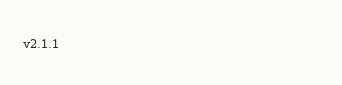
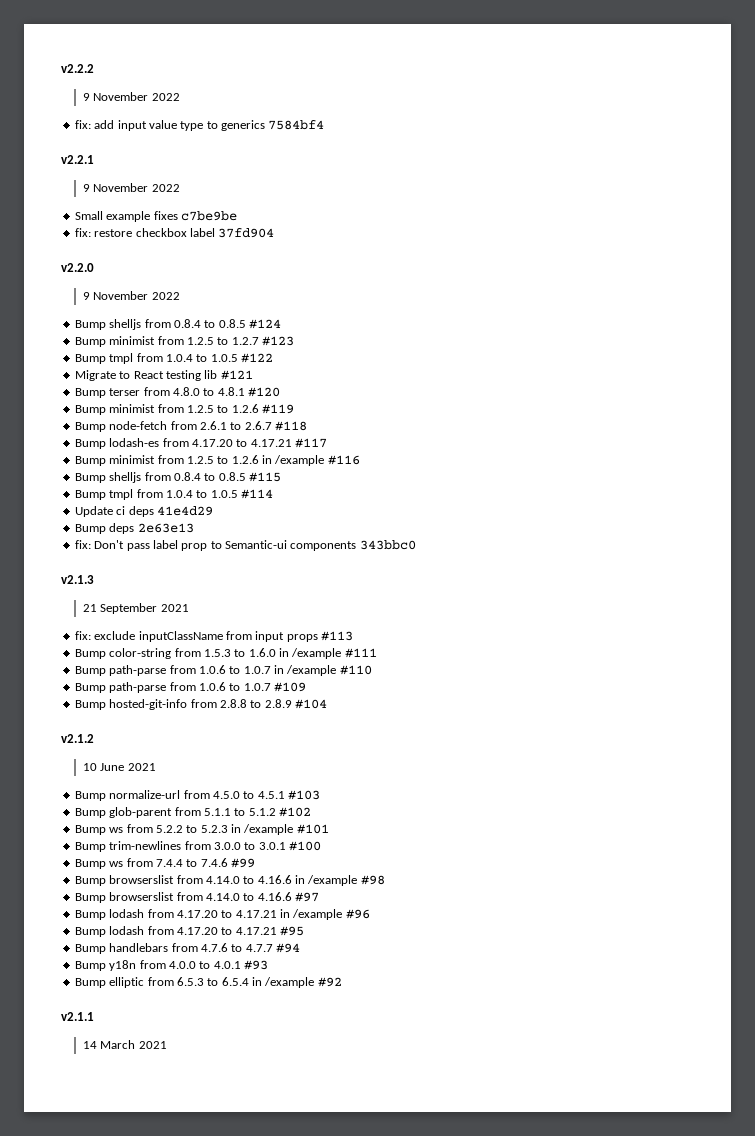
+ v2.2.2
+ 9 November 2022
+ fix: add input value type to generics 7584bf4
+ v2.2.1
+ 9 November 2022
+ Small example fixes c7be9be
+ fix: restore checkbox label 37fd904
+ v2.2.0
+ 9 November 2022
+ Bump shelljs from 0.8.4 to 0.8.5 #124
+ Bump minimist from 1.2.5 to 1.2.7 #123
+ Bump tmpl from 1.0.4 to 1.0.5 #122
+ Migrate to React testing lib #121
+ Bump terser from 4.8.0 to 4.8.1 #120
+ Bump minimist from 1.2.5 to 1.2.6 #119
+ Bump node-fetch from 2.6.1 to 2.6.7 #118
+ Bump lodash-es from 4.17.20 to 4.17.21 #117
+ Bump minimist from 1.2.5 to 1.2.6 in /example #116
+ Bump shelljs from 0.8.4 to 0.8.5 #115
+ Bump tmpl from 1.0.4 to 1.0.5 #114
+ Update ci deps 41e4d29
+ Bump deps 2e63e13
+ fix: Don't pass label prop to Semantic-ui components 343bbc0
+ v2.1.3
+ 21 September 2021
+ fix: exclude inputClassName from input props #113
+ Bump color-string from 1.5.3 to 1.6.0 in /example #111
+ Bump path-parse from 1.0.6 to 1.0.7 in /example #110
+ Bump path-parse from 1.0.6 to 1.0.7 #109
+ Bump hosted-git-info from 2.8.8 to 2.8.9 #104
+ v2.1.2
+ 10 June 2021
+ Bump normalize-url from 4.5.0 to 4.5.1 #103
+ Bump glob-parent from 5.1.1 to 5.1.2 #102
+ Bump ws from 5.2.2 to 5.2.3 in /example #101
+ Bump trim-newlines from 3.0.0 to 3.0.1 #100
+ Bump ws from 7.4.4 to 7.4.6 #99
+ Bump browserslist from 4.14.0 to 4.16.6 in /example #98
+ Bump browserslist from 4.14.0 to 4.16.6 #97
+ Bump lodash from 4.17.20 to 4.17.21 in /example #96
+ Bump lodash from 4.17.20 to 4.17.21 #95
+ Bump handlebars from 4.7.6 to 4.7.7 #94
+ Bump y18n from 4.0.0 to 4.0.1 #93
+ Bump elliptic from 6.5.3 to 6.5.4 in /example #92
  v2.1.1
+ 14 March 2021

